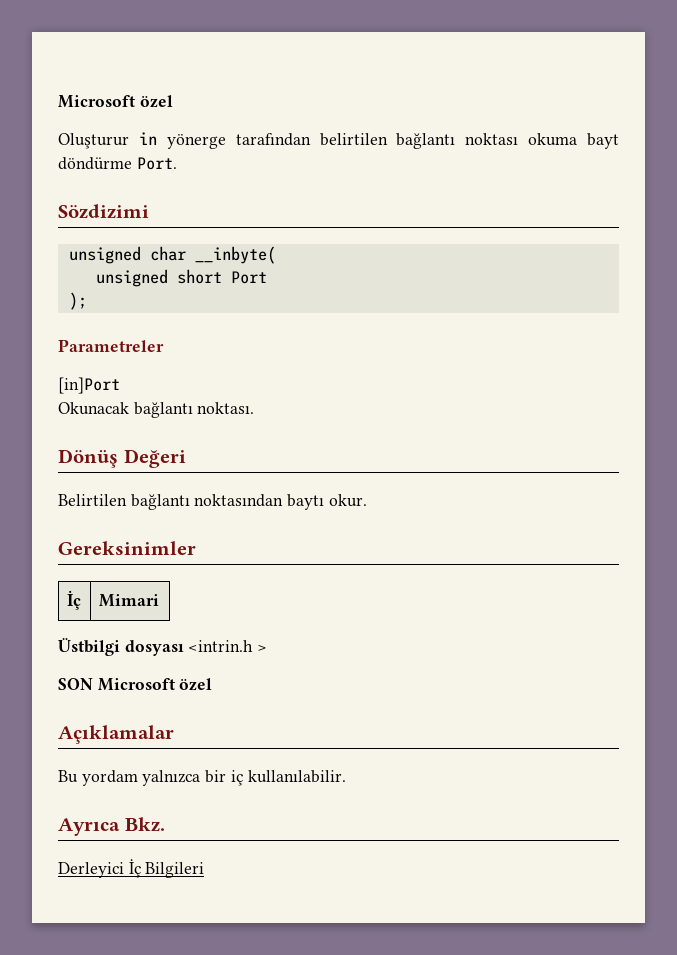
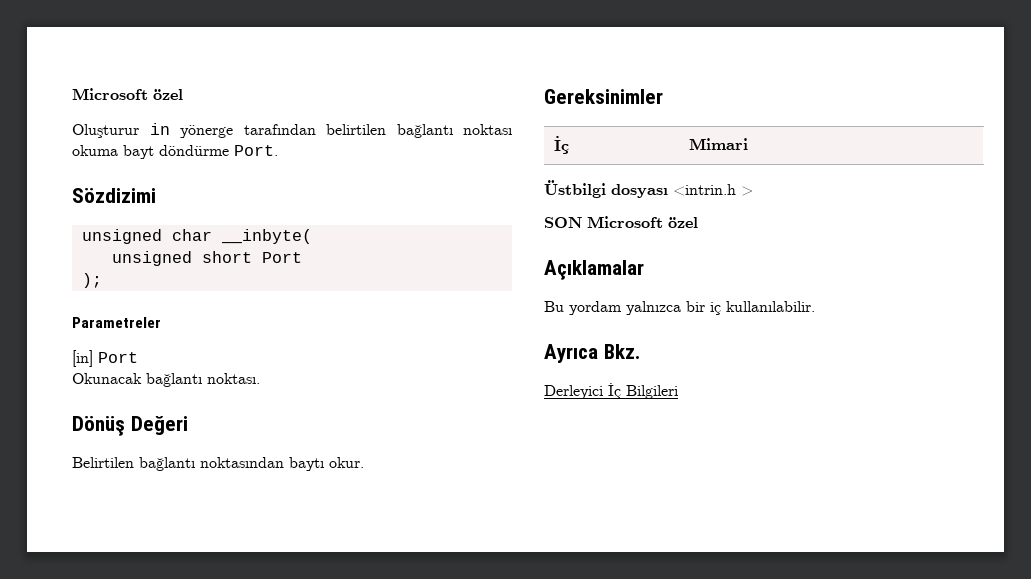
- [in]Port
+ [in] Port

